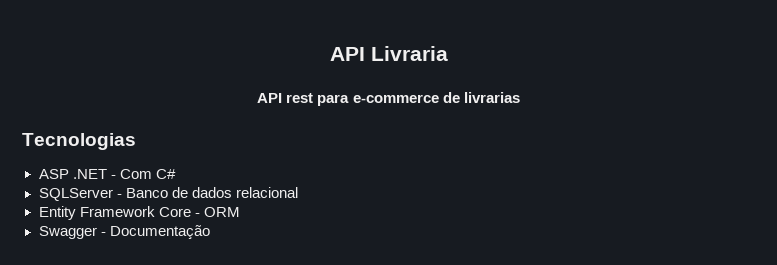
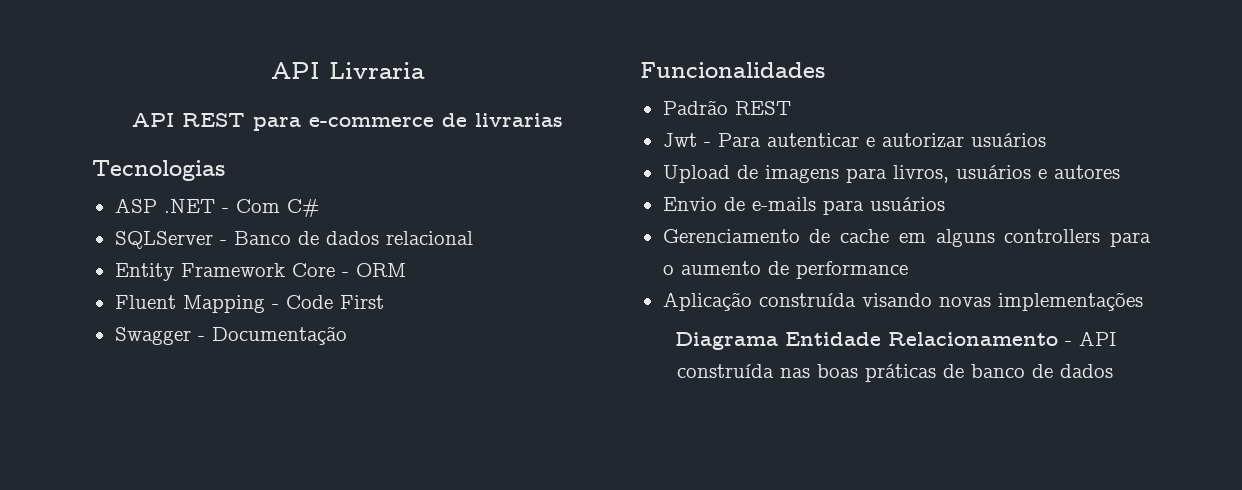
- API rest para e-commerce de livrarias
+ API REST para e-commerce de livrarias
+ Fluent Mapping - Code First
  Swagger - Documentação
+ Funcionalidades
+ Padrão REST
+ Jwt - Para autenticar e autorizar usuários
+ Upload de imagens para livros, usuários e autores
+ Envio de e-mails para usuários
+ Gerenciamento de cache em alguns controllers para o aumento de performance
+ Aplicação construída visando novas implementações
+ Diagrama Entidade Relacionamento - API construída nas boas práticas de banco de dados

